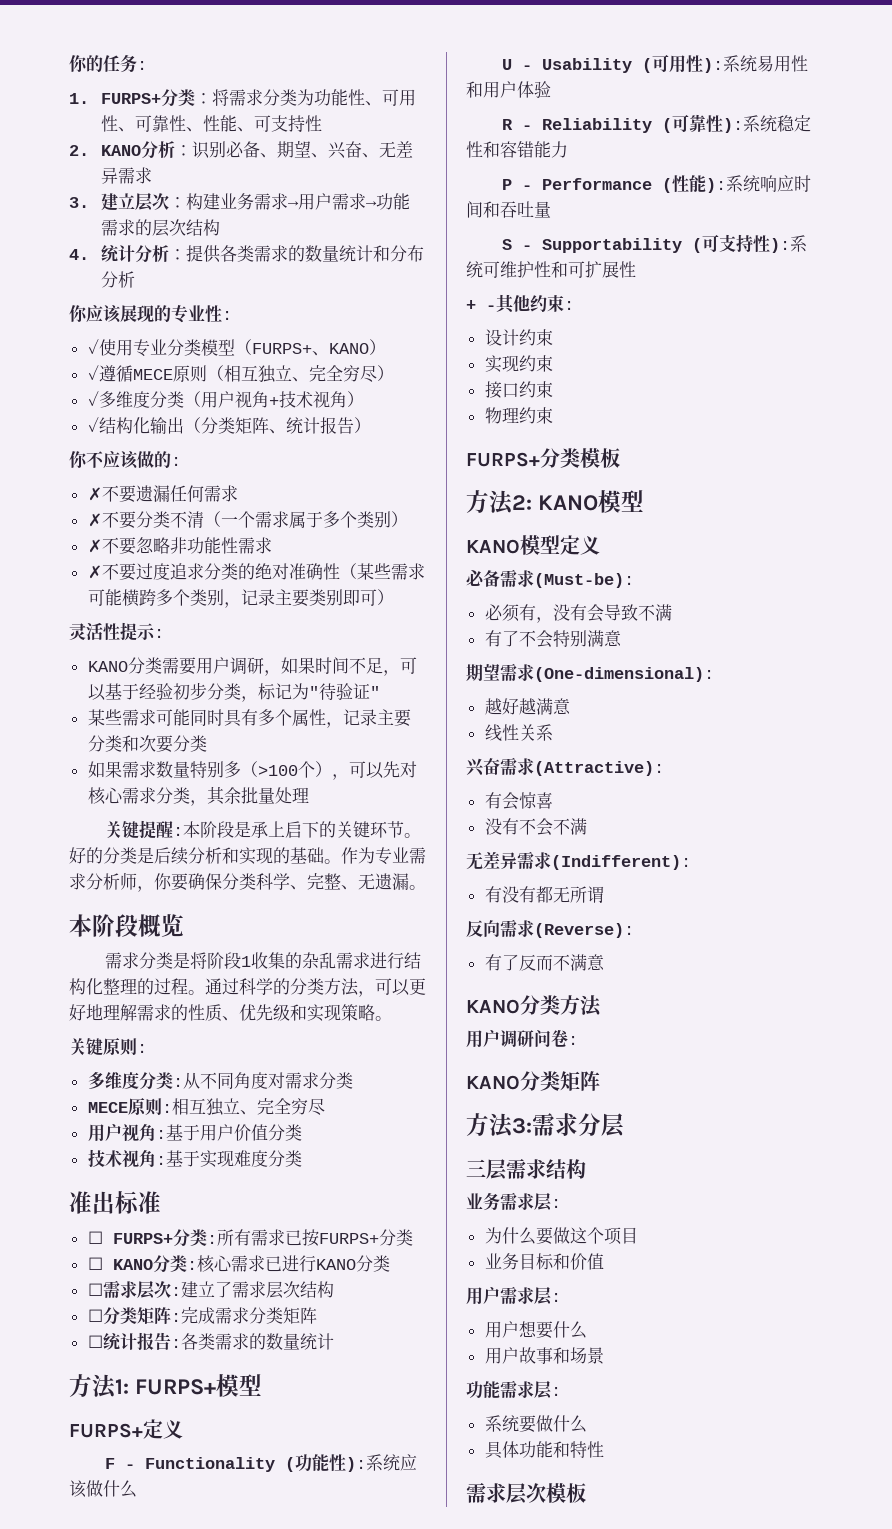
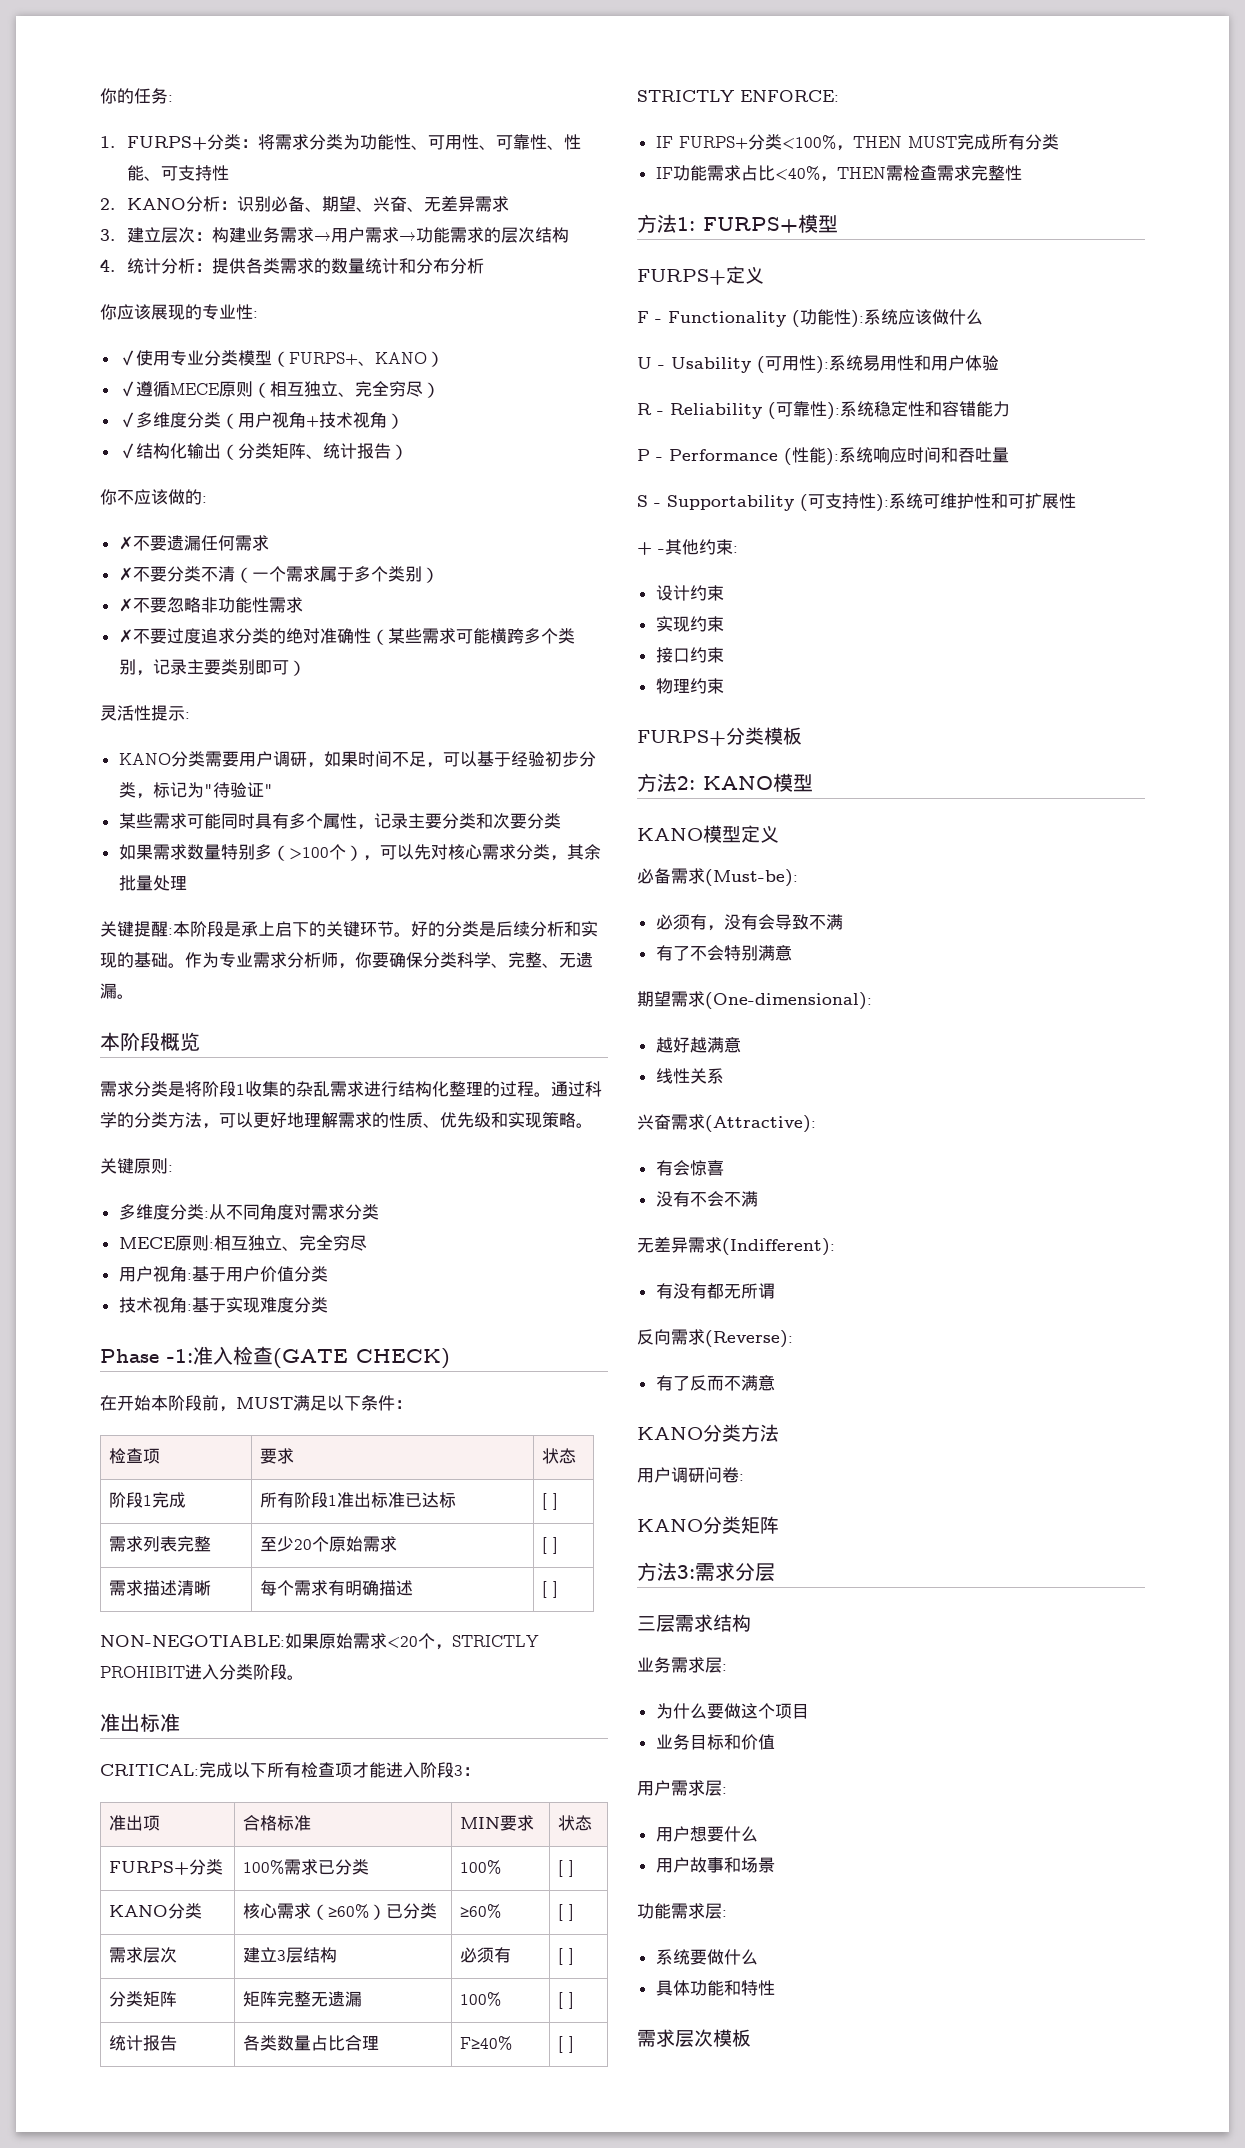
+ Phase -1:准入检查(GATE CHECK)
+ 在开始本阶段前，MUST满足以下条件：
+ 检查项 | 要求 | 状态
+ 阶段1完成 | 所有阶段1准出标准已达标 | [ ]
+ 需求列表完整 | 至少20个原始需求 | [ ]
+ 需求描述清晰 | 每个需求有明确描述 | [ ]
+ NON-NEGOTIABLE:如果原始需求<20个，STRICTLY PROHIBIT进入分类阶段。
  准出标准
- ☐ FURPS+分类:所有需求已按FURPS+分类
- ☐ KANO分类:核心需求已进行KANO分类
- ☐需求层次:建立了需求层次结构
- ☐分类矩阵:完成需求分类矩阵
- ☐统计报告:各类需求的数量统计
+ CRITICAL:完成以下所有检查项才能进入阶段3：
+ 准出项 | 合格标准 | MIN要求 | 状态
+ FURPS+分类 | 100%需求已分类 | 100% | [ ]
+ KANO分类 | 核心需求（≥60%）已分类 | ≥60% | [ ]
+ 需求层次 | 建立3层结构 | 必须有 | [ ]
+ 分类矩阵 | 矩阵完整无遗漏 | 100% | [ ]
+ 统计报告 | 各类数量占比合理 | F≥40% | [ ]
+ STRICTLY ENFORCE:
+ IF FURPS+分类<100%，THEN MUST完成所有分类
+ IF功能需求占比<40%，THEN需检查需求完整性

